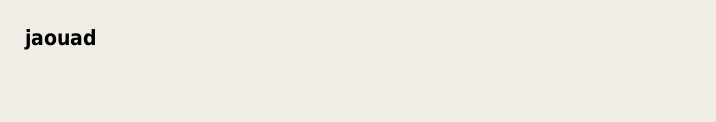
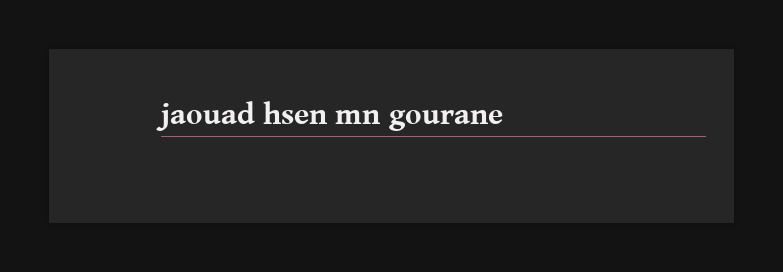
- jaouad
+ jaouad hsen mn gourane

